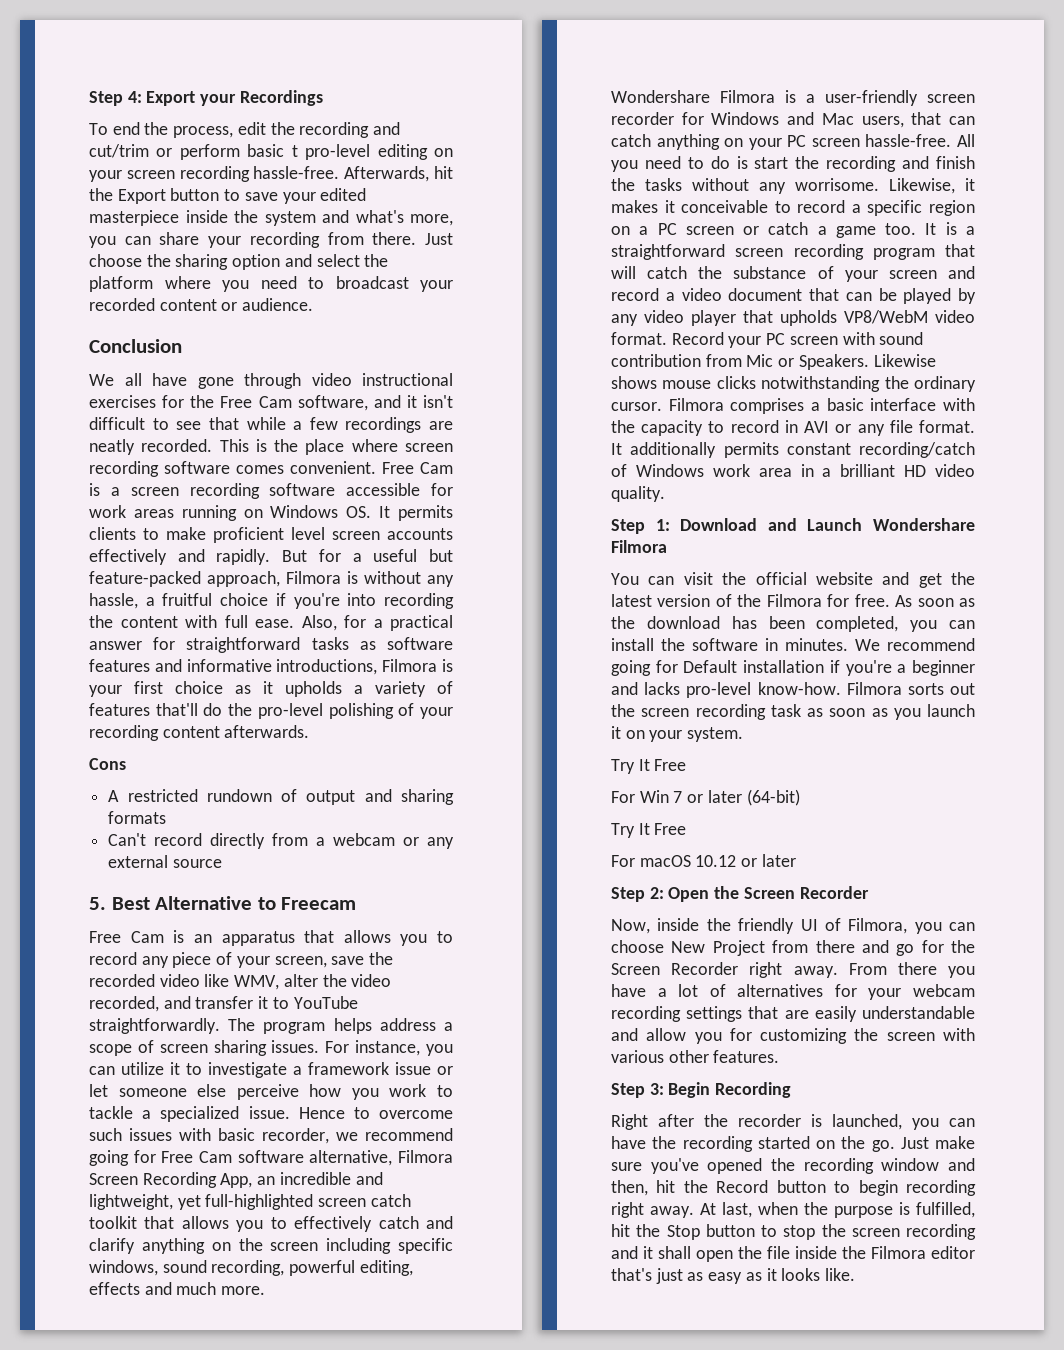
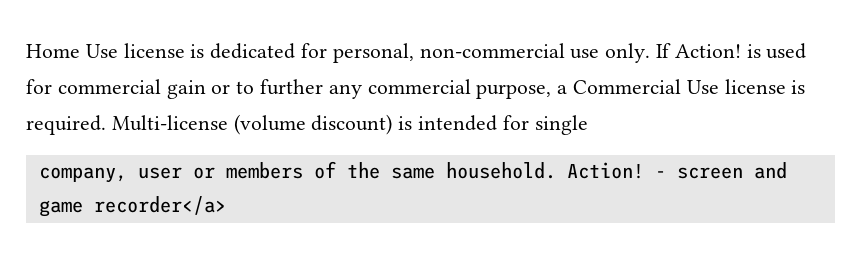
- Step 4: Export your Recordings
- To end the process, edit the recording and cut/trim or perform basic t pro-level editing on your screen recording hassle-free. Afterwards, hit the Export button to save your edited masterpiece inside the system and what's more, you can share your recording from there. Just choose the sharing option and select the platform where you need to broadcast your recorded content or audience.
- Conclusion
- We all have gone through video instructional exercises for the Free Cam software, and it isn't difficult to see that while a few recordings are neatly recorded. This is the place where screen recording software comes convenient. Free Cam is a screen recording software accessible for work areas running on Windows OS. It permits clients to make proficient level screen accounts effectively and rapidly. But for a useful but feature-packed approach, Filmora is without any hassle, a fruitful choice if you're into recording the content with full ease. Also, for a practical answer for straightforward tasks as software features and informative introductions, Filmora is your first choice as it upholds a variety of features that'll do the pro-level polishing of your recording content afterwards.
- Cons
- A restricted rundown of output and sharing formats
- Can't record directly from a webcam or any external source
- 5. Best Alternative to Freecam
- Free Cam is an apparatus that allows you to record any piece of your screen, save the recorded video like WMV, alter the video recorded, and transfer it to YouTube straightforwardly. The program helps address a scope of screen sharing issues. For instance, you can utilize it to investigate a framework issue or let someone else perceive how you work to tackle a specialized issue. Hence to overcome such issues with basic recorder, we recommend going for Free Cam software alternative, Filmora Screen Recording App, an incredible and lightweight, yet full-highlighted screen catch toolkit that allows you to effectively catch and clarify anything on the screen including specific windows, sound recording, powerful editing, effects and much more.
- Wondershare Filmora is a user-friendly screen recorder for Windows and Mac users, that can catch anything on your PC screen hassle-free. All you need to do is start the recording and finish the tasks without any worrisome. Likewise, it makes it conceivable to record a specific region on a PC screen or catch a game too. It is a straightforward screen recording program that will catch the substance of your screen and record a video document that can be played by any video player that upholds VP8/WebM video format. Record your PC screen with sound contribution from Mic or Speakers. Likewise shows mouse clicks notwithstanding the ordinary cursor. Filmora comprises a basic interface with the capacity to record in AVI or any file format. It additionally permits constant recording/catch of Windows work area in a brilliant HD video quality.
- Step 1: Download and Launch Wondershare Filmora
- You can visit the official website and get the latest version of the Filmora for free. As soon as the download has been completed, you can install the software in minutes. We recommend going for Default installation if you're a beginner and lacks pro-level know-how. Filmora sorts out the screen recording task as soon as you launch it on your system.
- Try It Free
- For Win 7 or later (64-bit)
- Try It Free
- For macOS 10.12 or later
- Step 2: Open the Screen Recorder
- Now, inside the friendly UI of Filmora, you can choose New Project from there and go for the Screen Recorder right away. From there you have a lot of alternatives for your webcam recording settings that are easily understandable and allow you for customizing the screen with various other features.
- Step 3: Begin Recording
- Right after the recorder is launched, you can have the recording started on the go. Just make sure you've opened the recording window and then, hit the Record button to begin recording right away. At last, when the purpose is fulfilled, hit the Stop button to stop the screen recording and it shall open the file inside the Filmora editor that's just as easy as it looks like.
+ Home Use license is dedicated for personal, non-commercial use only. If Action! is used for commercial gain or to further any commercial purpose, a Commercial Use license is required. Multi-license (volume discount) is intended for single
+ company, user or members of the same household. Action! - screen and game recorder</a>

